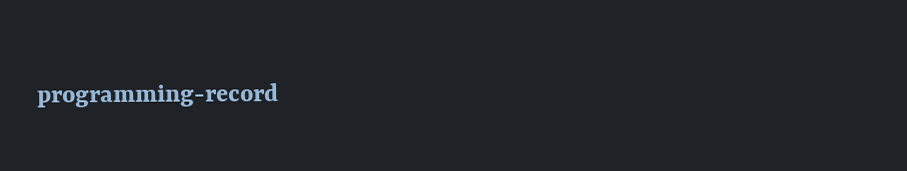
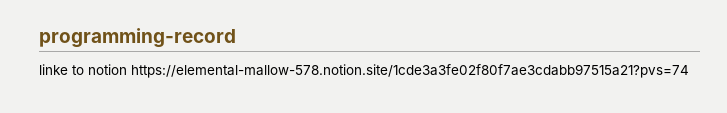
+ linke to notion https://elemental-mallow-578.notion.site/1cde3a3fe02f80f7ae3cdabb97515a21?pvs=74

